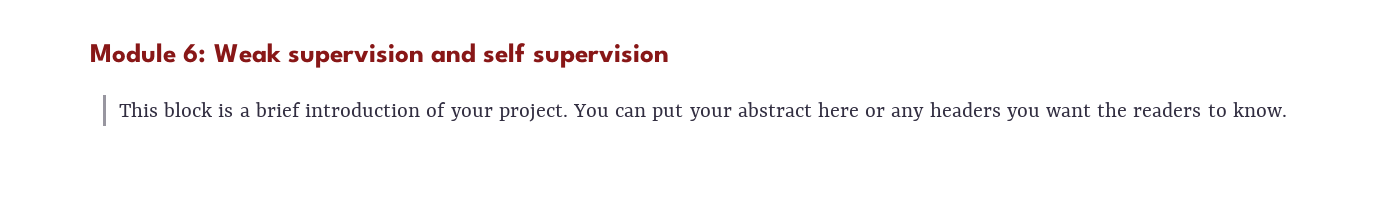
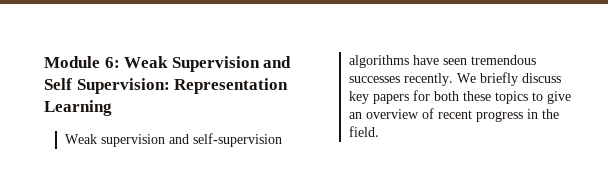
- Module 6: Weak supervision and self supervision
- This block is a brief introduction of your project. You can put your abstract here or any headers you want the readers to know.
+ Module 6: Weak Supervision and Self Supervision: Representation Learning
+ Weak supervision and self-supervision algorithms have seen tremendous successes recently. We briefly discuss key papers for both these topics to give an overview of recent progress in the field.

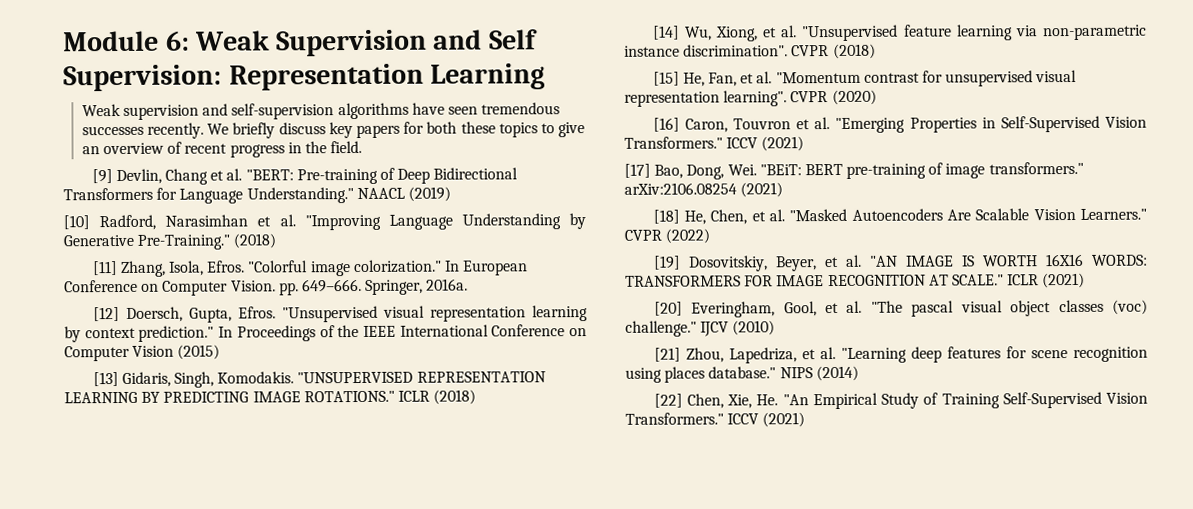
+ [9] Devlin, Chang et al. "BERT: Pre-training of Deep Bidirectional Transformers for Language Understanding." NAACL (2019)
+ [10] Radford, Narasimhan et al. "Improving Language Understanding by Generative Pre-Training." (2018)
+ [11] Zhang, Isola, Efros. "Colorful image colorization." In European Conference on Computer Vision. pp. 649–666. Springer, 2016a.
+ [12] Doersch, Gupta, Efros. "Unsupervised visual representation learning by context prediction." In Proceedings of the IEEE International Conference on Computer Vision (2015)
+ [13] Gidaris, Singh, Komodakis. "UNSUPERVISED REPRESENTATION LEARNING BY PREDICTING IMAGE ROTATIONS." ICLR (2018)
+ [14] Wu, Xiong, et al. "Unsupervised feature learning via non-parametric instance discrimination". CVPR (2018)
+ [15] He, Fan, et al. "Momentum contrast for unsupervised visual representation learning". CVPR (2020)
+ [16] Caron, Touvron et al. "Emerging Properties in Self-Supervised Vision Transformers." ICCV (2021)
+ [17] Bao, Dong, Wei. "BEiT: BERT pre-training of image transformers." arXiv:2106.08254 (2021)
+ [18] He, Chen, et al. "Masked Autoencoders Are Scalable Vision Learners." CVPR (2022)
+ [19] Dosovitskiy, Beyer, et al. "AN IMAGE IS WORTH 16X16 WORDS: TRANSFORMERS FOR IMAGE RECOGNITION AT SCALE." ICLR (2021)
+ [20] Everingham, Gool, et al. "The pascal visual object classes (voc) challenge." IJCV (2010)
+ [21] Zhou, Lapedriza, et al. "Learning deep features for scene recognition using places database." NIPS (2014)
+ [22] Chen, Xie, He. "An Empirical Study of Training Self-Supervised Vision Transformers." ICCV (2021)

